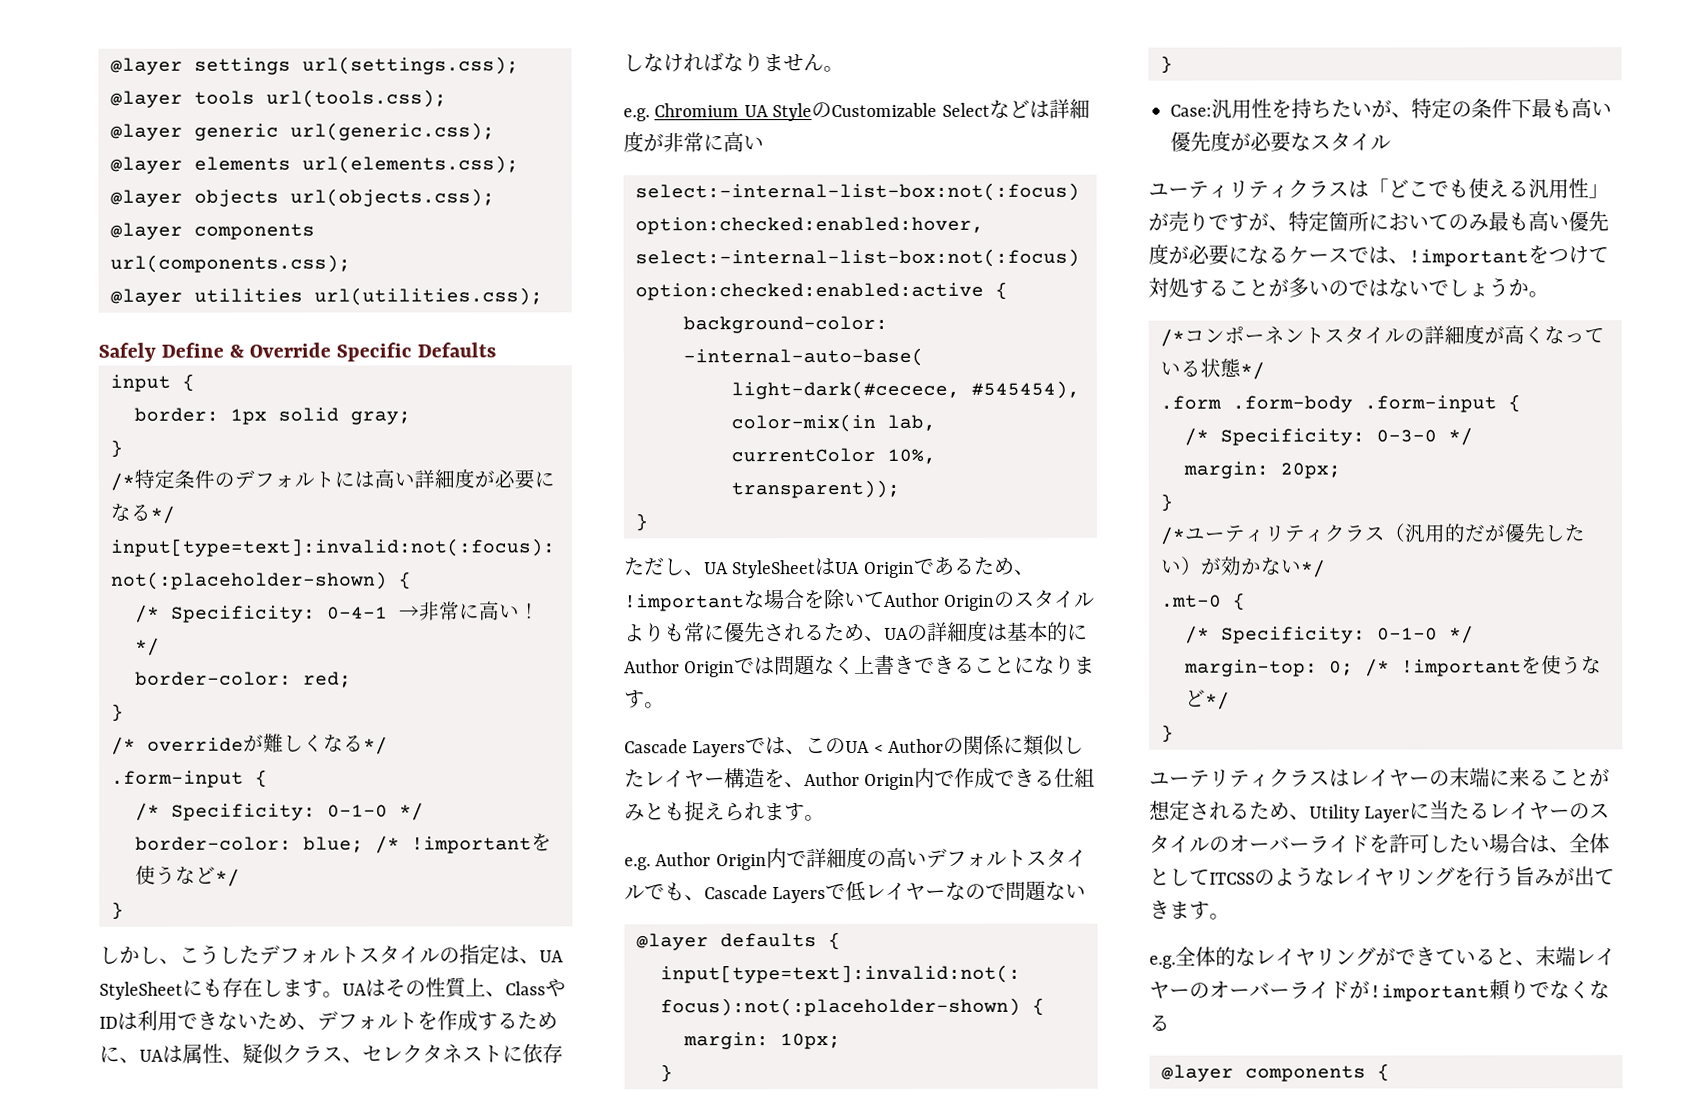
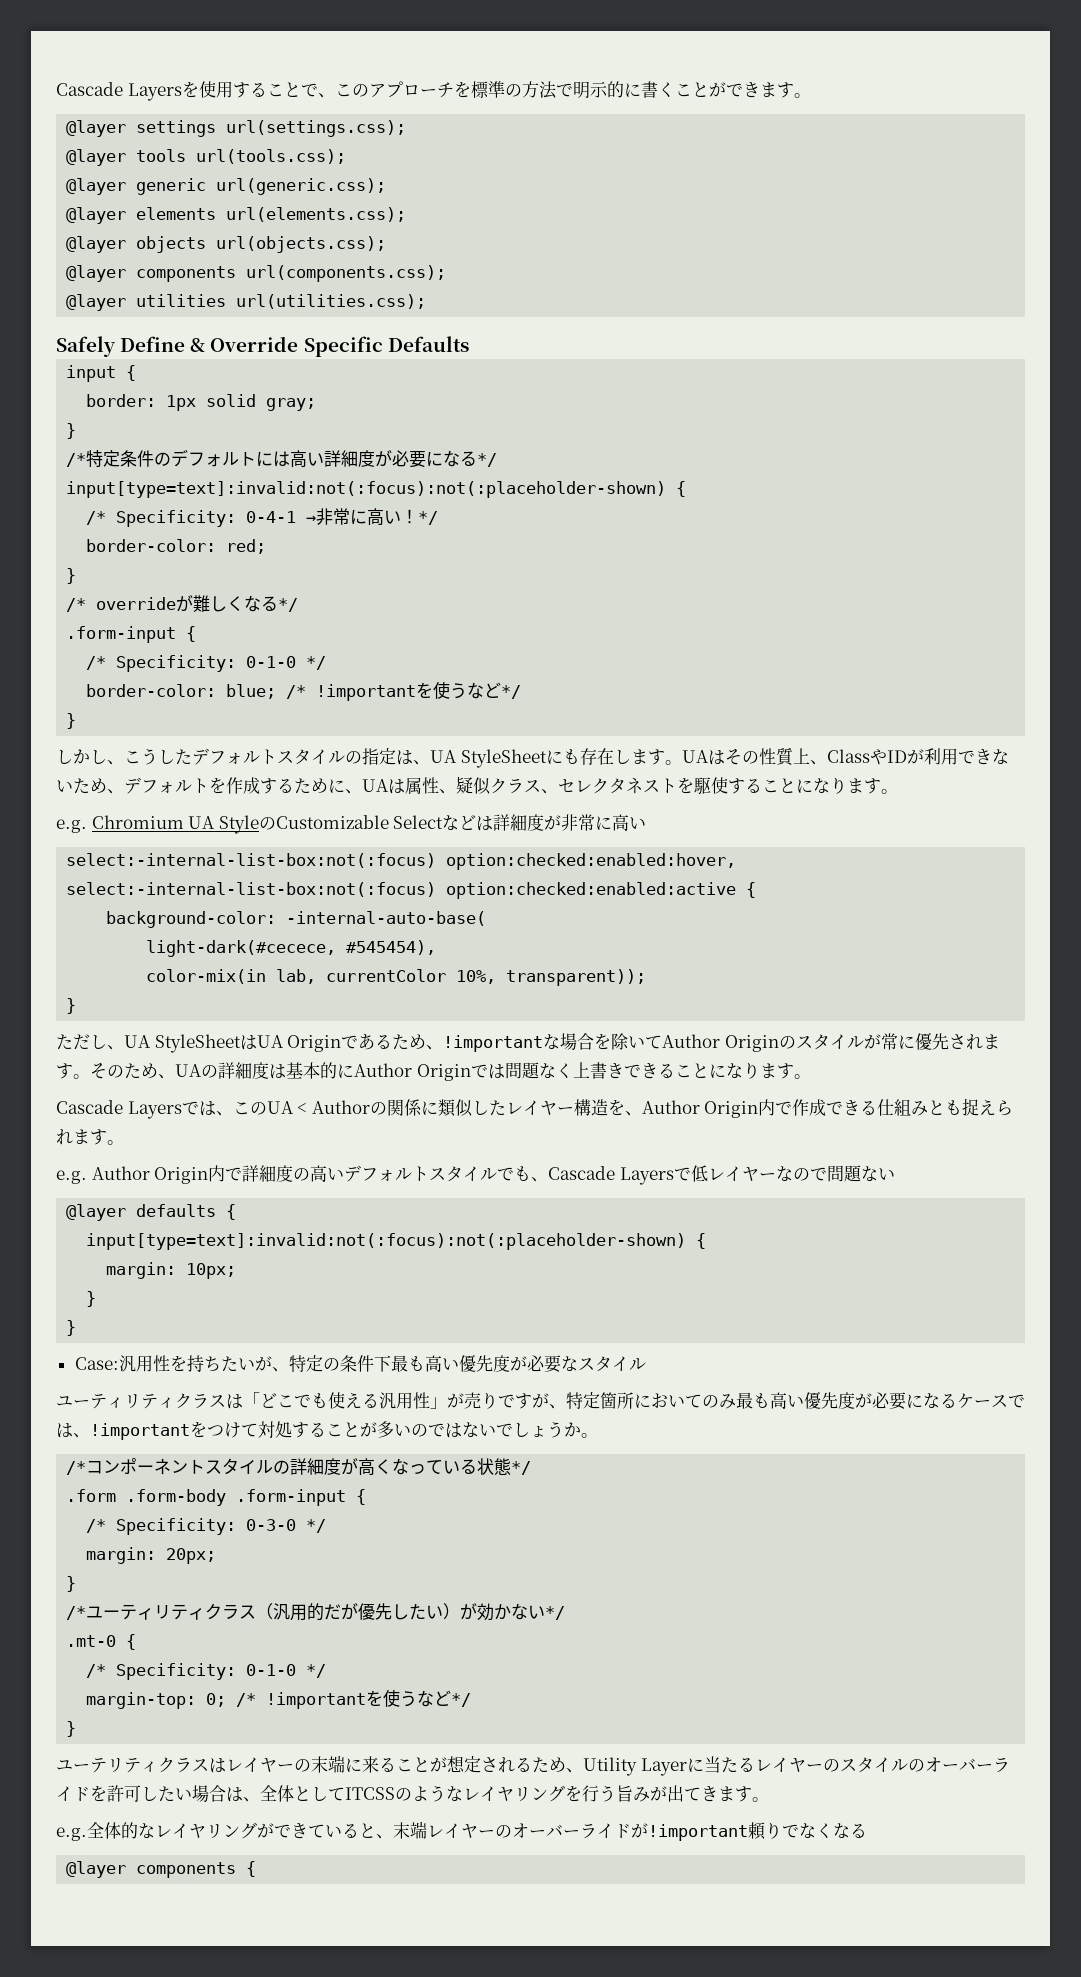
+ Cascade Layersを使用することで、このアプローチを標準の方法で明示的に書くことができます。
- UAはその性質上、ClassやIDは利用できないため、デフォルトを作成するために、UAは属性、疑似クラス、セレクタネストに依存しなければなりません。
+ UAはその性質上、ClassやIDが利用できないため、デフォルトを作成するために、UAは属性、疑似クラス、セレクタネストを駆使することになります。
- ただし、UA StyleSheetはUA Originであるため、!importantな場合を除いてAuthor Originのスタイルよりも常に優先されるため、UAの詳細度は基本的にAuthor Originでは問題なく上書きできることになります。
+ ただし、UA StyleSheetはUA Originであるため、!importantな場合を除いてAuthor Originのスタイルが常に優先されます。そのため、UAの詳細度は基本的にAuthor Originでは問題なく上書きできることになります。

